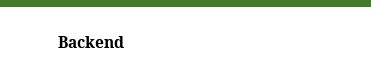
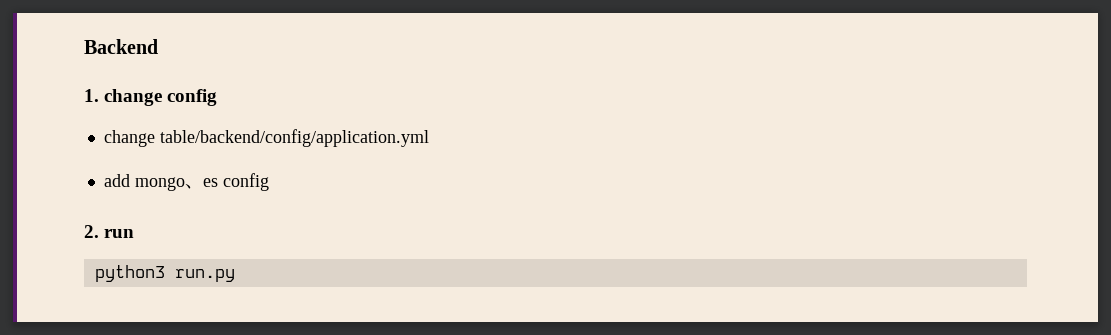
+ 1. change config
+ change table/backend/config/application.yml
+ add mongo、es config
+ 2. run
+ python3 run.py

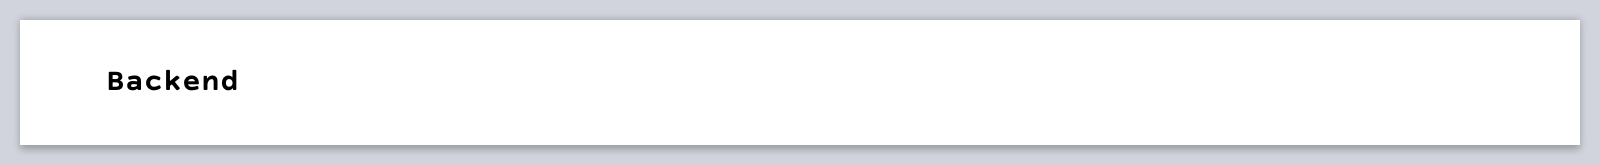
- 1. change config
- change table/backend/config/application.yml
- add mongo、es config
- 2. run
- python3 run.py

